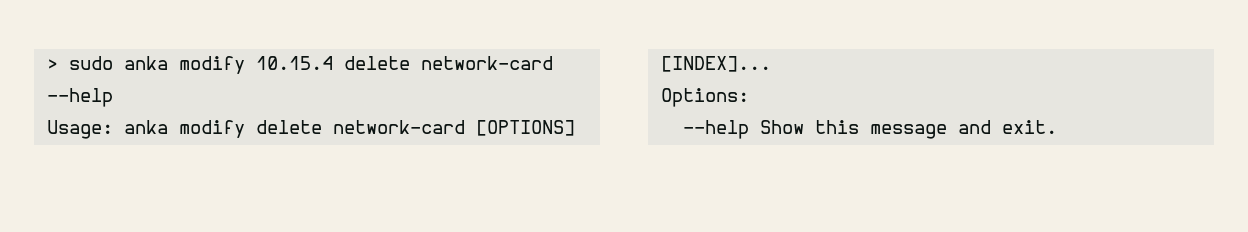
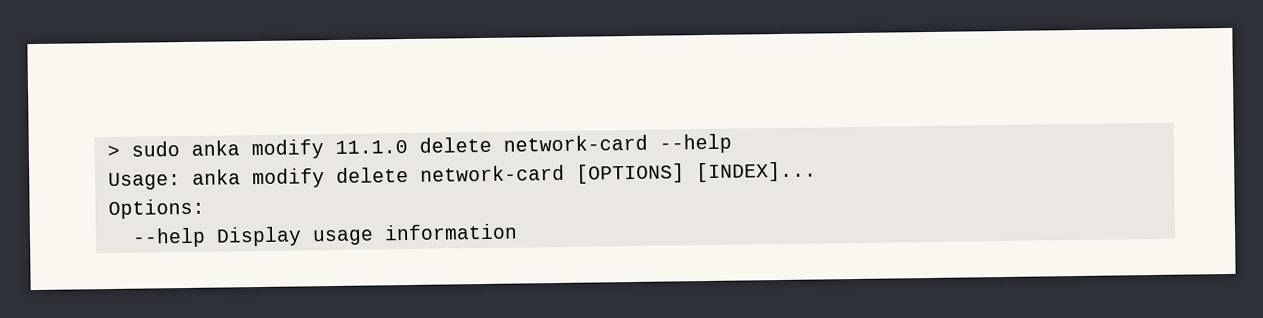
- > sudo anka modify 10.15.4 delete network-card --help
+ > sudo anka modify 11.1.0 delete network-card --help
- --help Show this message and exit.
+ --help Display usage information

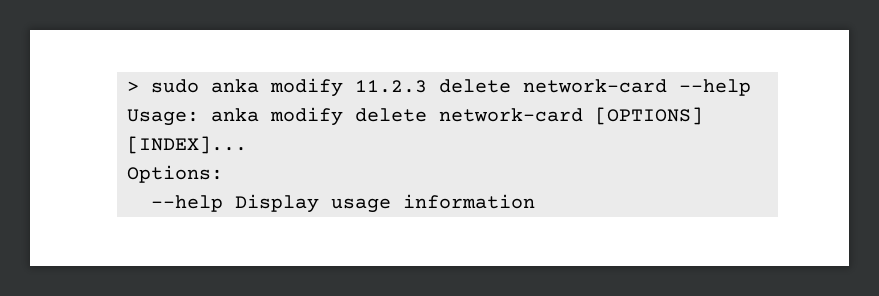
- > sudo anka modify 11.1.0 delete network-card --help
+ > sudo anka modify 11.2.3 delete network-card --help

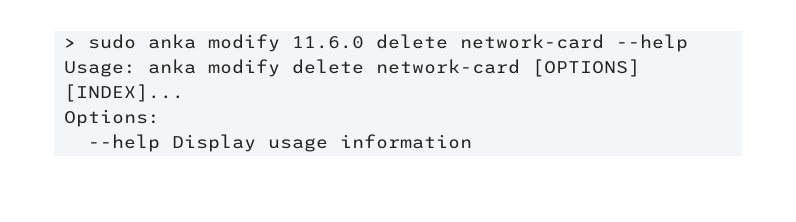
- > sudo anka modify 11.2.3 delete network-card --help
+ > sudo anka modify 11.6.0 delete network-card --help

